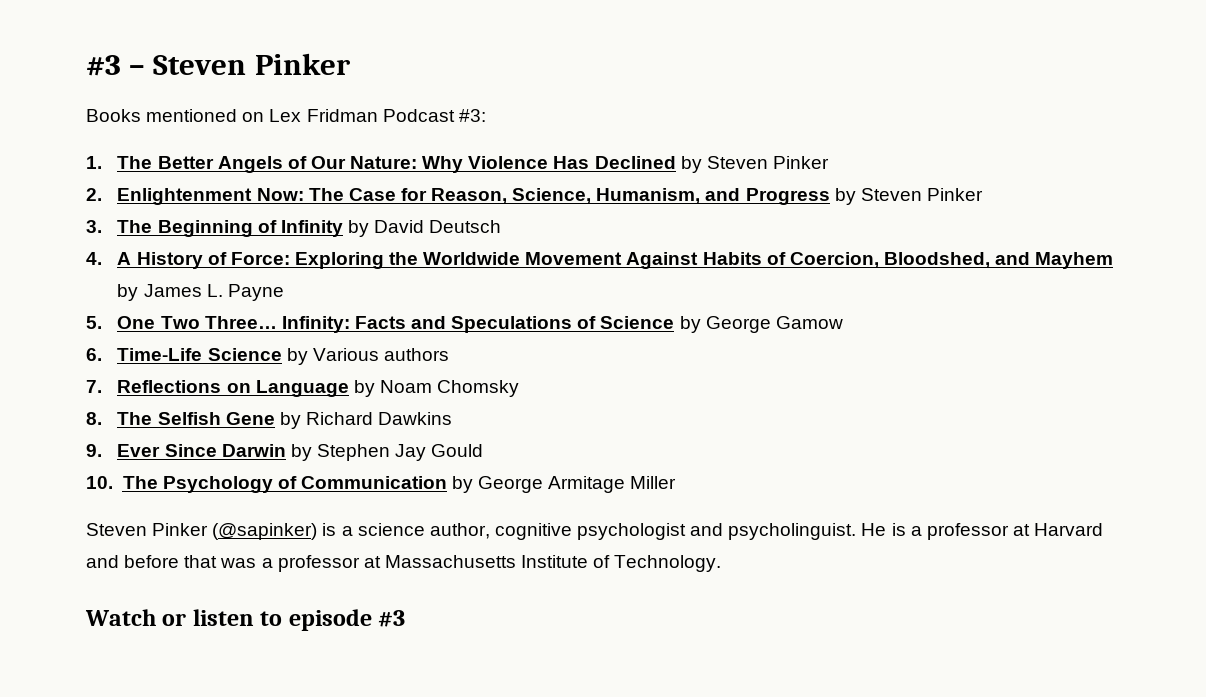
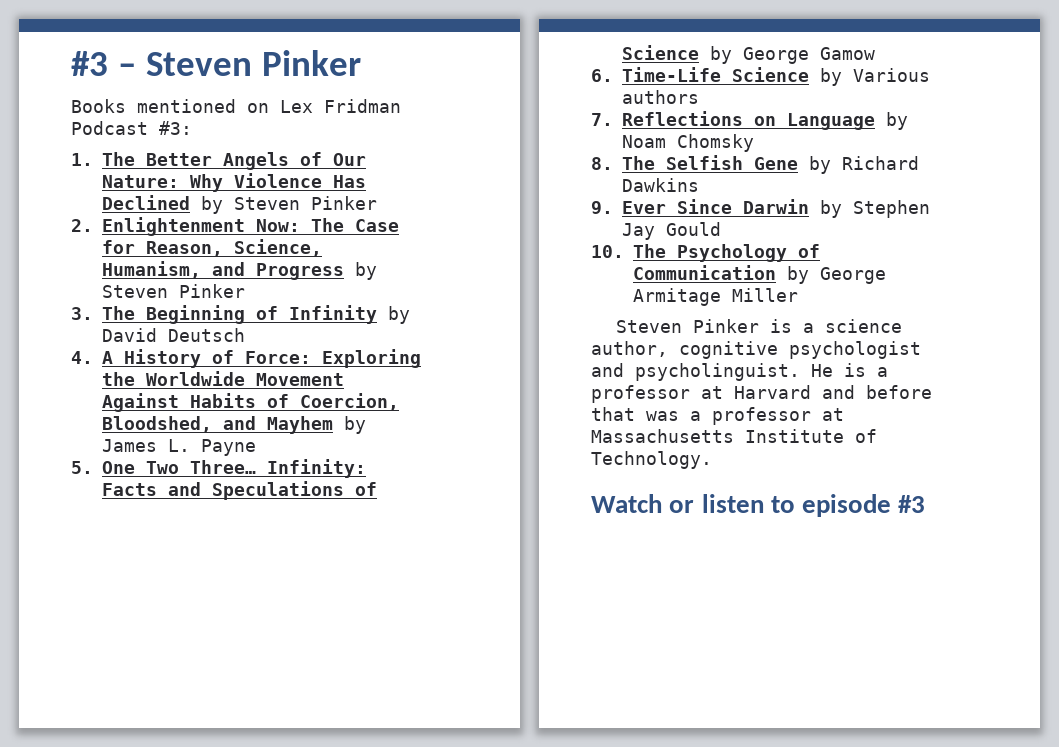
- Steven Pinker (@sapinker) is a science author, cognitive psychologist and psycholinguist.
+ Steven Pinker is a science author, cognitive psychologist and psycholinguist.

